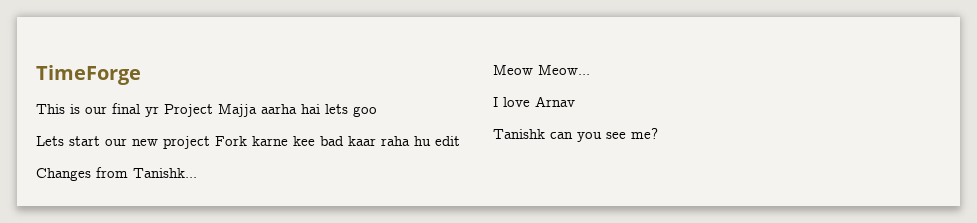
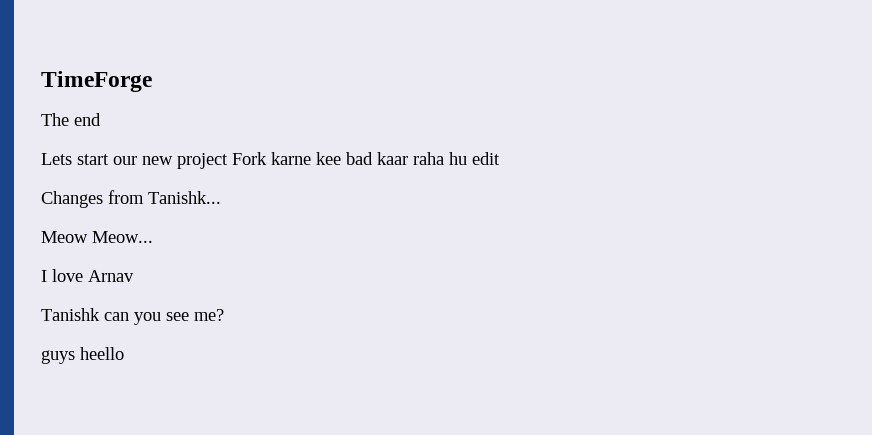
- This is our final yr Project Majja aarha hai lets goo
+ The end
+ guys heello

